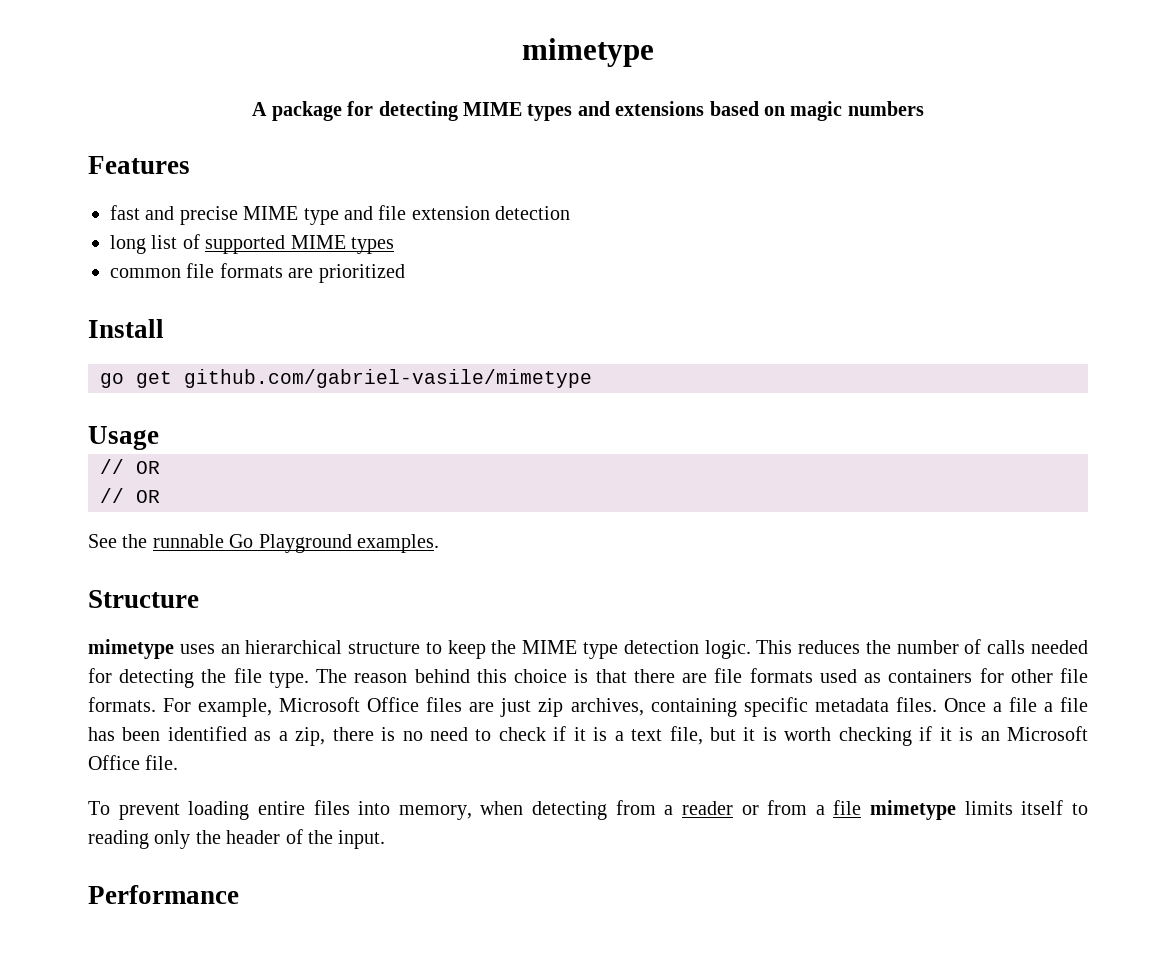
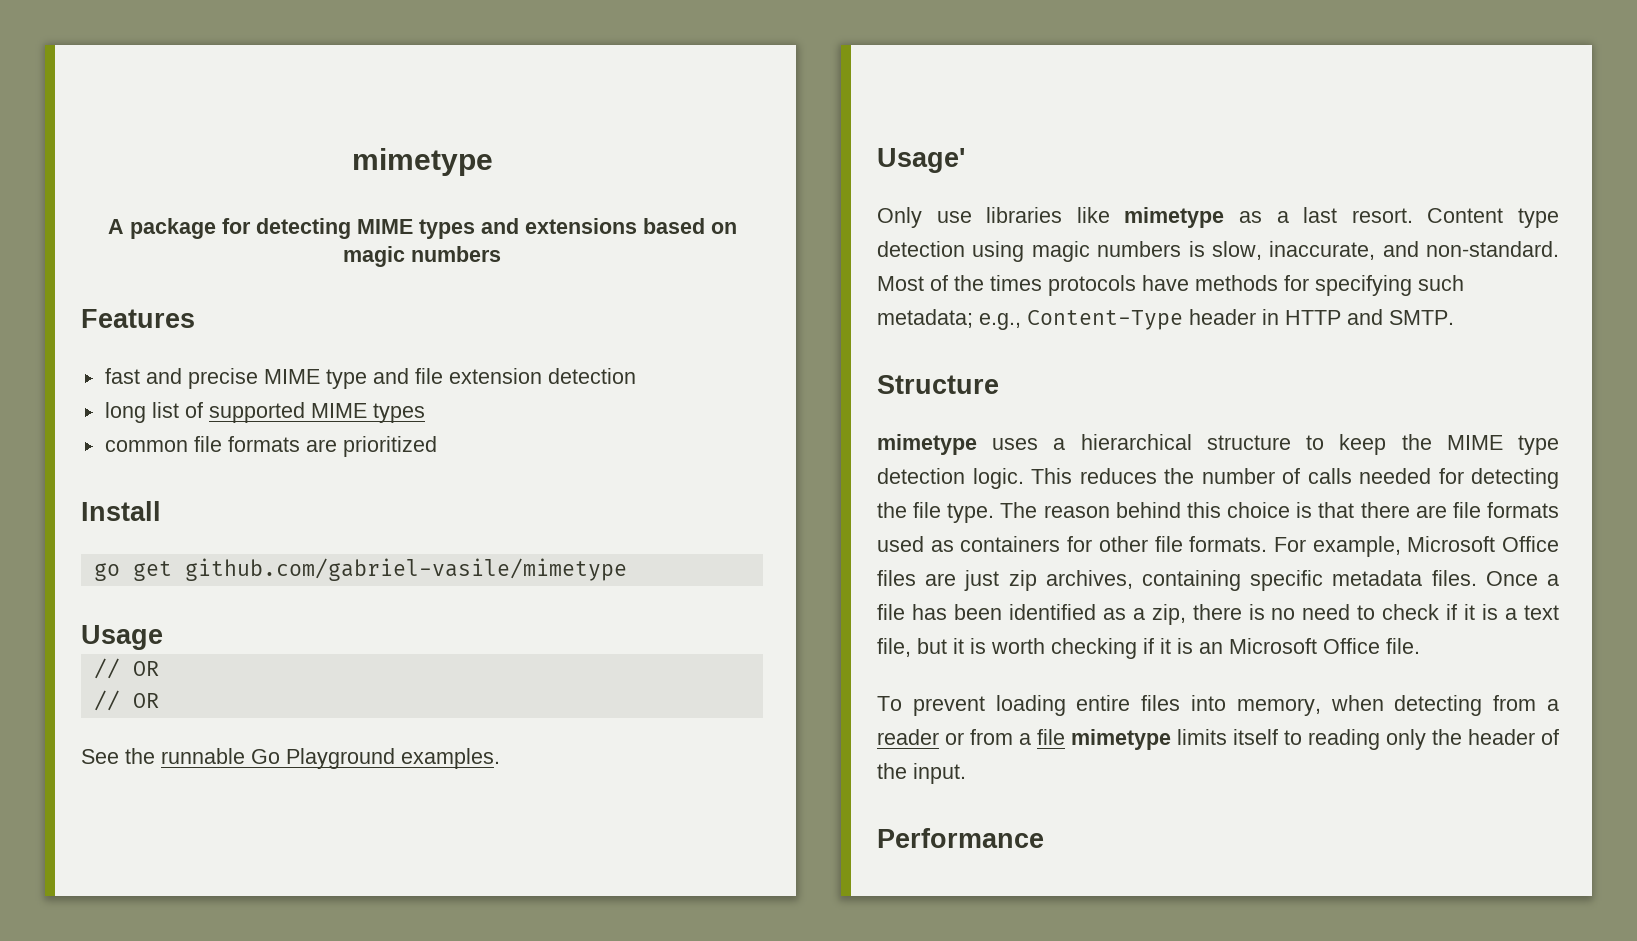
+ Usage'
+ Only use libraries like mimetype as a last resort. Content type detection using magic numbers is slow, inaccurate, and non-standard. Most of the times protocols have methods for specifying such metadata; e.g., Content-Type header in HTTP and SMTP.
- mimetype uses an hierarchical structure to keep the MIME type detection logic.
+ mimetype uses a hierarchical structure to keep the MIME type detection logic.
- Once a file a file has been identified as a zip, there is no need to check if it is a text file, but it is worth checking if it is an Microsoft Office file.
+ Once a file has been identified as a zip, there is no need to check if it is a text file, but it is worth checking if it is an Microsoft Office file.

